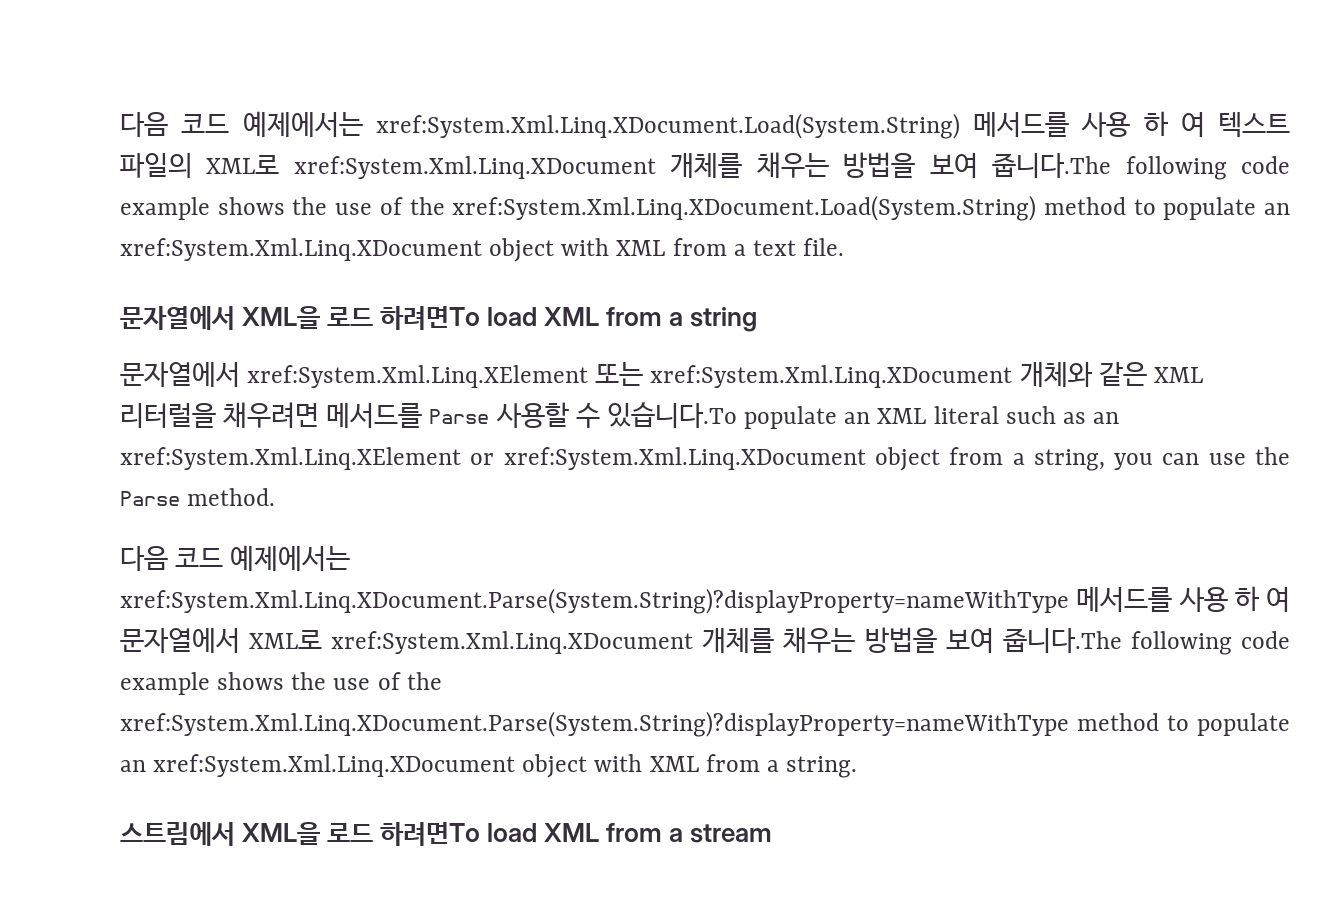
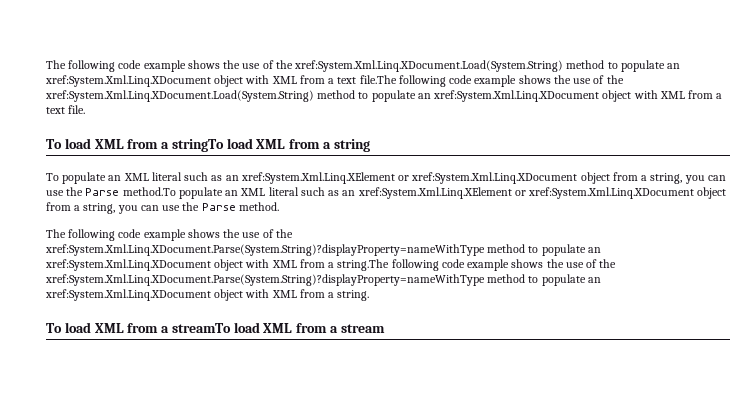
- 다음 코드 예제에서는 xref:System.Xml.Linq.XDocument.Load(System.String) 메서드를 사용 하 여 텍스트 파일의 XML로 xref:System.Xml.Linq.XDocument 개체를 채우는 방법을 보여 줍니다.The following code example shows the use of the xref:System.Xml.Linq.XDocument.Load(System.String) method to populate an xref:System.Xml.Linq.XDocument object with XML from a text file.
+ The following code example shows the use of the xref:System.Xml.Linq.XDocument.Load(System.String) method to populate an xref:System.Xml.Linq.XDocument object with XML from a text file.The following code example shows the use of the xref:System.Xml.Linq.XDocument.Load(System.String) method to populate an xref:System.Xml.Linq.XDocument object with XML from a text file.
- 문자열에서 XML을 로드 하려면To load XML from a string
+ To load XML from a stringTo load XML from a string
- 문자열에서 xref:System.Xml.Linq.XElement 또는 xref:System.Xml.Linq.XDocument 개체와 같은 XML 리터럴을 채우려면 메서드를 Parse 사용할 수 있습니다.To populate an XML literal such as an xref:System.Xml.Linq.XElement or xref:System.Xml.Linq.XDocument object from a string, you can use the Parse method.
+ To populate an XML literal such as an xref:System.Xml.Linq.XElement or xref:System.Xml.Linq.XDocument object from a string, you can use the Parse method.To populate an XML literal such as an xref:System.Xml.Linq.XElement or xref:System.Xml.Linq.XDocument object from a string, you can use the Parse method.
- 다음 코드 예제에서는 xref:System.Xml.Linq.XDocument.Parse(System.String)?displayProperty=nameWithType 메서드를 사용 하 여 문자열에서 XML로 xref:System.Xml.Linq.XDocument 개체를 채우는 방법을 보여 줍니다.The following code example shows the use of the xref:System.Xml.Linq.XDocument.Parse(System.String)?displayProperty=nameWithType method to populate an xref:System.Xml.Linq.XDocument object with XML from a string.
+ The following code example shows the use of the xref:System.Xml.Linq.XDocument.Parse(System.String)?displayProperty=nameWithType method to populate an xref:System.Xml.Linq.XDocument object with XML from a string.The following code example shows the use of the xref:System.Xml.Linq.XDocument.Parse(System.String)?displayProperty=nameWithType method to populate an xref:System.Xml.Linq.XDocument object with XML from a string.
- 스트림에서 XML을 로드 하려면To load XML from a stream
+ To load XML from a streamTo load XML from a stream

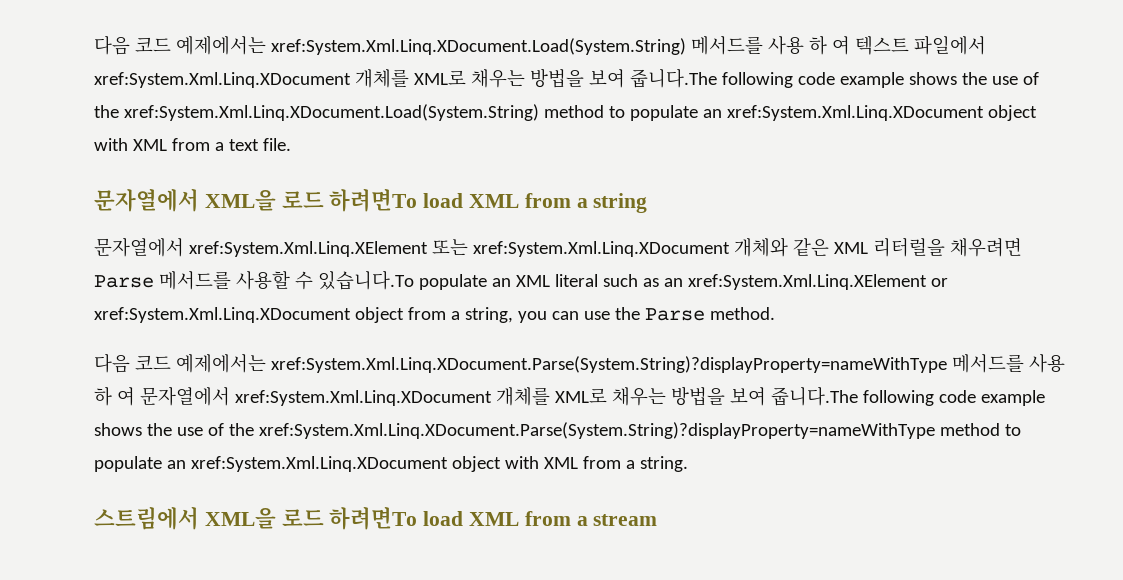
- The following code example shows the use of the xref:System.Xml.Linq.XDocument.Load(System.String) method to populate an xref:System.Xml.Linq.XDocument object with XML from a text file.The following code example shows the use of the xref:System.Xml.Linq.XDocument.Load(System.String) method to populate an xref:System.Xml.Linq.XDocument object with XML from a text file.
+ 다음 코드 예제에서는 xref:System.Xml.Linq.XDocument.Load(System.String) 메서드를 사용 하 여 텍스트 파일에서 xref:System.Xml.Linq.XDocument 개체를 XML로 채우는 방법을 보여 줍니다.The following code example shows the use of the xref:System.Xml.Linq.XDocument.Load(System.String) method to populate an xref:System.Xml.Linq.XDocument object with XML from a text file.
- To load XML from a stringTo load XML from a string
+ 문자열에서 XML을 로드 하려면To load XML from a string
- To populate an XML literal such as an xref:System.Xml.Linq.XElement or xref:System.Xml.Linq.XDocument object from a string, you can use the Parse method.To populate an XML literal such as an xref:System.Xml.Linq.XElement or xref:System.Xml.Linq.XDocument object from a string, you can use the Parse method.
+ 문자열에서 xref:System.Xml.Linq.XElement 또는 xref:System.Xml.Linq.XDocument 개체와 같은 XML 리터럴을 채우려면 Parse 메서드를 사용할 수 있습니다.To populate an XML literal such as an xref:System.Xml.Linq.XElement or xref:System.Xml.Linq.XDocument object from a string, you can use the Parse method.
- The following code example shows the use of the xref:System.Xml.Linq.XDocument.Parse(System.String)?displayProperty=nameWithType method to populate an xref:System.Xml.Linq.XDocument object with XML from a string.The following code example shows the use of the xref:System.Xml.Linq.XDocument.Parse(System.String)?displayProperty=nameWithType method to populate an xref:System.Xml.Linq.XDocument object with XML from a string.
+ 다음 코드 예제에서는 xref:System.Xml.Linq.XDocument.Parse(System.String)?displayProperty=nameWithType 메서드를 사용 하 여 문자열에서 xref:System.Xml.Linq.XDocument 개체를 XML로 채우는 방법을 보여 줍니다.The following code example shows the use of the xref:System.Xml.Linq.XDocument.Parse(System.String)?displayProperty=nameWithType method to populate an xref:System.Xml.Linq.XDocument object with XML from a string.
- To load XML from a streamTo load XML from a stream
+ 스트림에서 XML을 로드 하려면To load XML from a stream

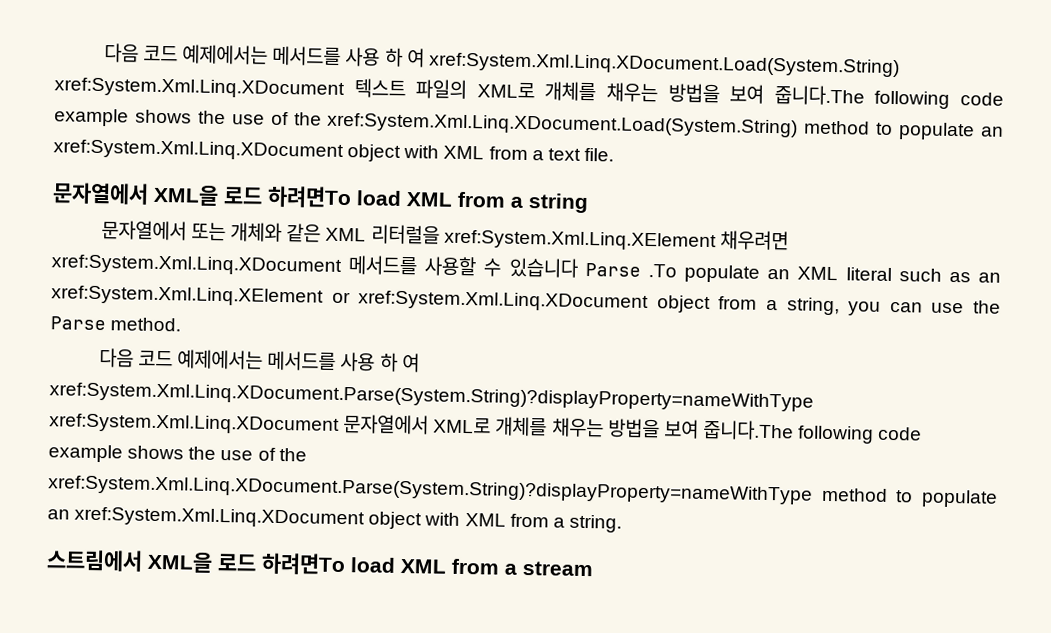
- 다음 코드 예제에서는 xref:System.Xml.Linq.XDocument.Load(System.String) 메서드를 사용 하 여 텍스트 파일에서 xref:System.Xml.Linq.XDocument 개체를 XML로 채우는 방법을 보여 줍니다.The following code example shows the use of the xref:System.Xml.Linq.XDocument.Load(System.String) method to populate an xref:System.Xml.Linq.XDocument object with XML from a text file.
+ 다음 코드 예제에서는 메서드를 사용 하 여 xref:System.Xml.Linq.XDocument.Load(System.String) xref:System.Xml.Linq.XDocument 텍스트 파일의 XML로 개체를 채우는 방법을 보여 줍니다.The following code example shows the use of the xref:System.Xml.Linq.XDocument.Load(System.String) method to populate an xref:System.Xml.Linq.XDocument object with XML from a text file.
- 문자열에서 xref:System.Xml.Linq.XElement 또는 xref:System.Xml.Linq.XDocument 개체와 같은 XML 리터럴을 채우려면 Parse 메서드를 사용할 수 있습니다.To populate an XML literal such as an xref:System.Xml.Linq.XElement or xref:System.Xml.Linq.XDocument object from a string, you can use the Parse method.
+ 문자열에서 또는 개체와 같은 XML 리터럴을 xref:System.Xml.Linq.XElement 채우려면 xref:System.Xml.Linq.XDocument 메서드를 사용할 수 있습니다 Parse .To populate an XML literal such as an xref:System.Xml.Linq.XElement or xref:System.Xml.Linq.XDocument object from a string, you can use the Parse method.
- 다음 코드 예제에서는 xref:System.Xml.Linq.XDocument.Parse(System.String)?displayProperty=nameWithType 메서드를 사용 하 여 문자열에서 xref:System.Xml.Linq.XDocument 개체를 XML로 채우는 방법을 보여 줍니다.The following code example shows the use of the xref:System.Xml.Linq.XDocument.Parse(System.String)?displayProperty=nameWithType method to populate an xref:System.Xml.Linq.XDocument object with XML from a string.
+ 다음 코드 예제에서는 메서드를 사용 하 여 xref:System.Xml.Linq.XDocument.Parse(System.String)?displayProperty=nameWithType xref:System.Xml.Linq.XDocument 문자열에서 XML로 개체를 채우는 방법을 보여 줍니다.The following code example shows the use of the xref:System.Xml.Linq.XDocument.Parse(System.String)?displayProperty=nameWithType method to populate an xref:System.Xml.Linq.XDocument object with XML from a string.

